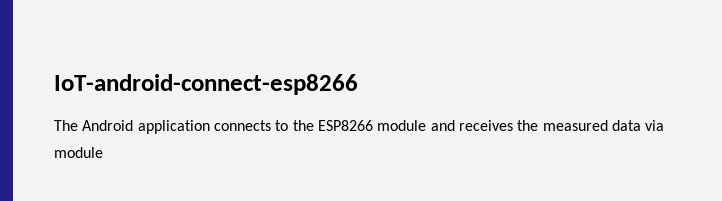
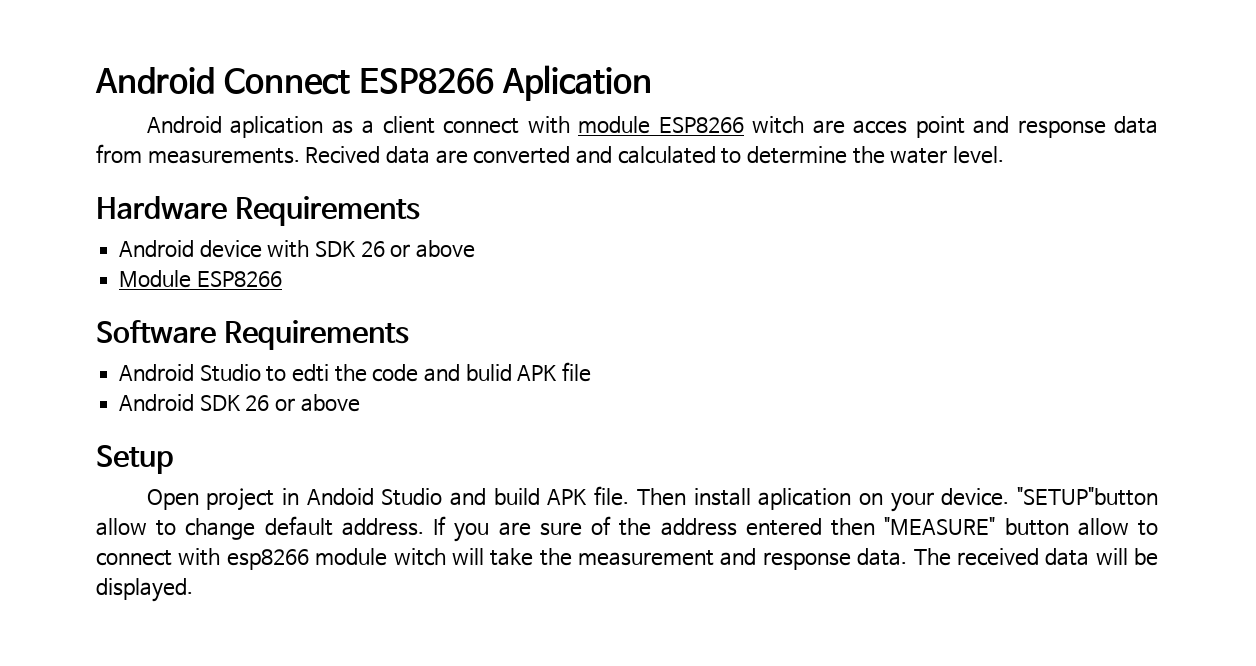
- IoT-android-connect-esp8266
- The Android application connects to the ESP8266 module and receives the measured data via module
+ Android Connect ESP8266 Aplication
+ Android aplication as a client connect with module ESP8266 witch are acces point and response data from measurements. Recived data are converted and calculated to determine the water level.
+ Hardware Requirements
+ Android device with SDK 26 or above
+ Module ESP8266
+ Software Requirements
+ Android Studio to edti the code and bulid APK file
+ Android SDK 26 or above
+ Setup
+ Open project in Andoid Studio and build APK file. Then install aplication on your device. "SETUP"button allow to change default address. If you are sure of the address entered then "MEASURE" button allow to connect with esp8266 module witch will take the measurement and response data. The received data will be displayed.

